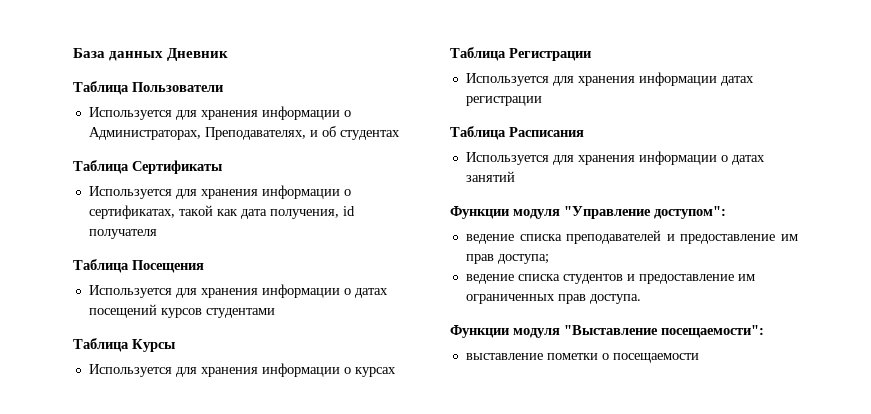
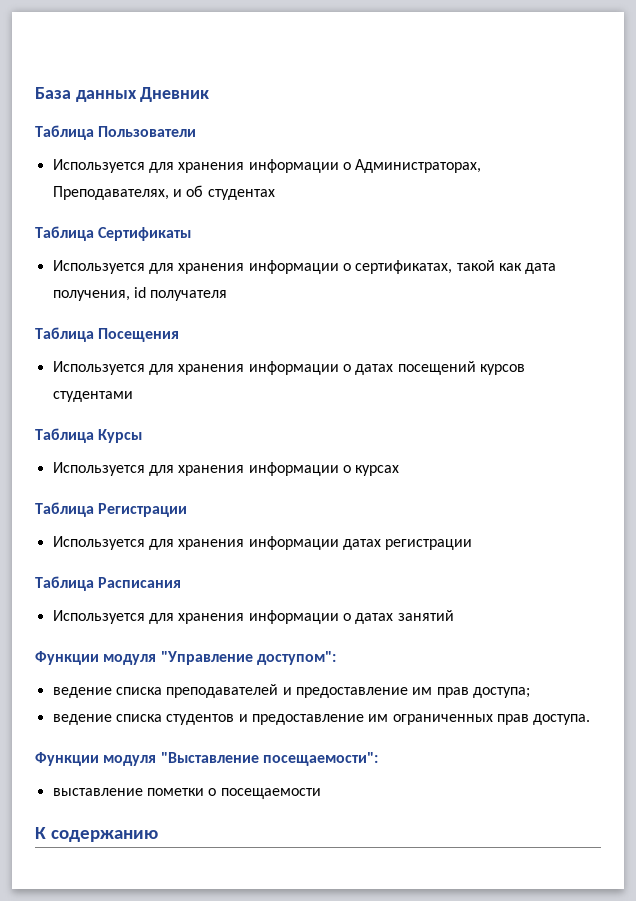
+ К содержанию

